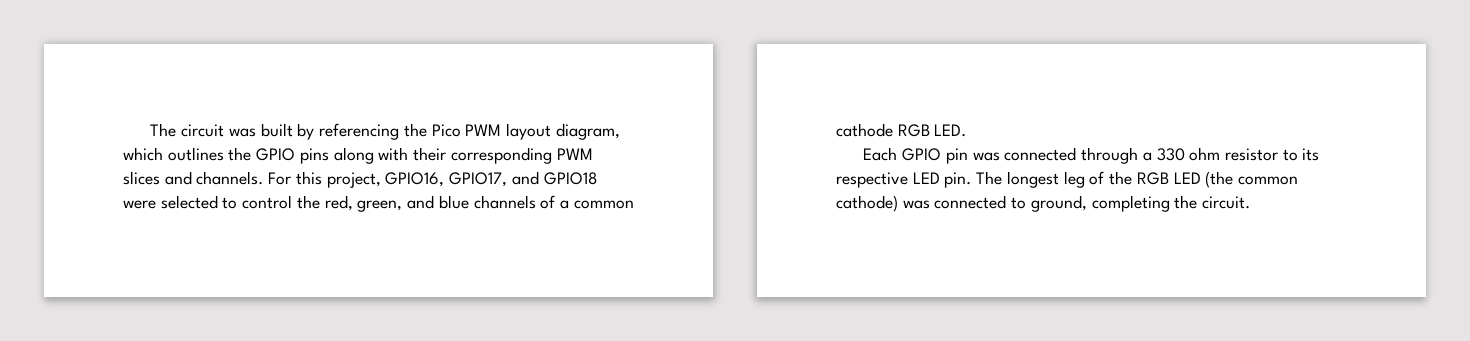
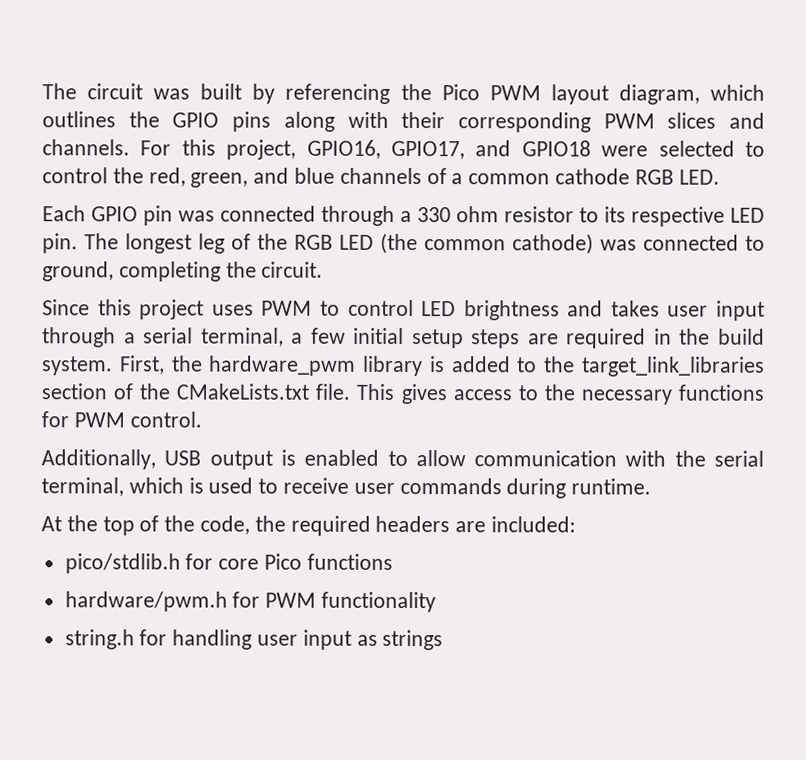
+ Since this project uses PWM to control LED brightness and takes user input through a serial terminal, a few initial setup steps are required in the build system. First, the hardware_pwm library is added to the target_link_libraries section of the CMakeLists.txt file. This gives access to the necessary functions for PWM control.
+ Additionally, USB output is enabled to allow communication with the serial terminal, which is used to receive user commands during runtime.
+ At the top of the code, the required headers are included:
+ pico/stdlib.h for core Pico functions
+ hardware/pwm.h for PWM functionality
+ string.h for handling user input as strings

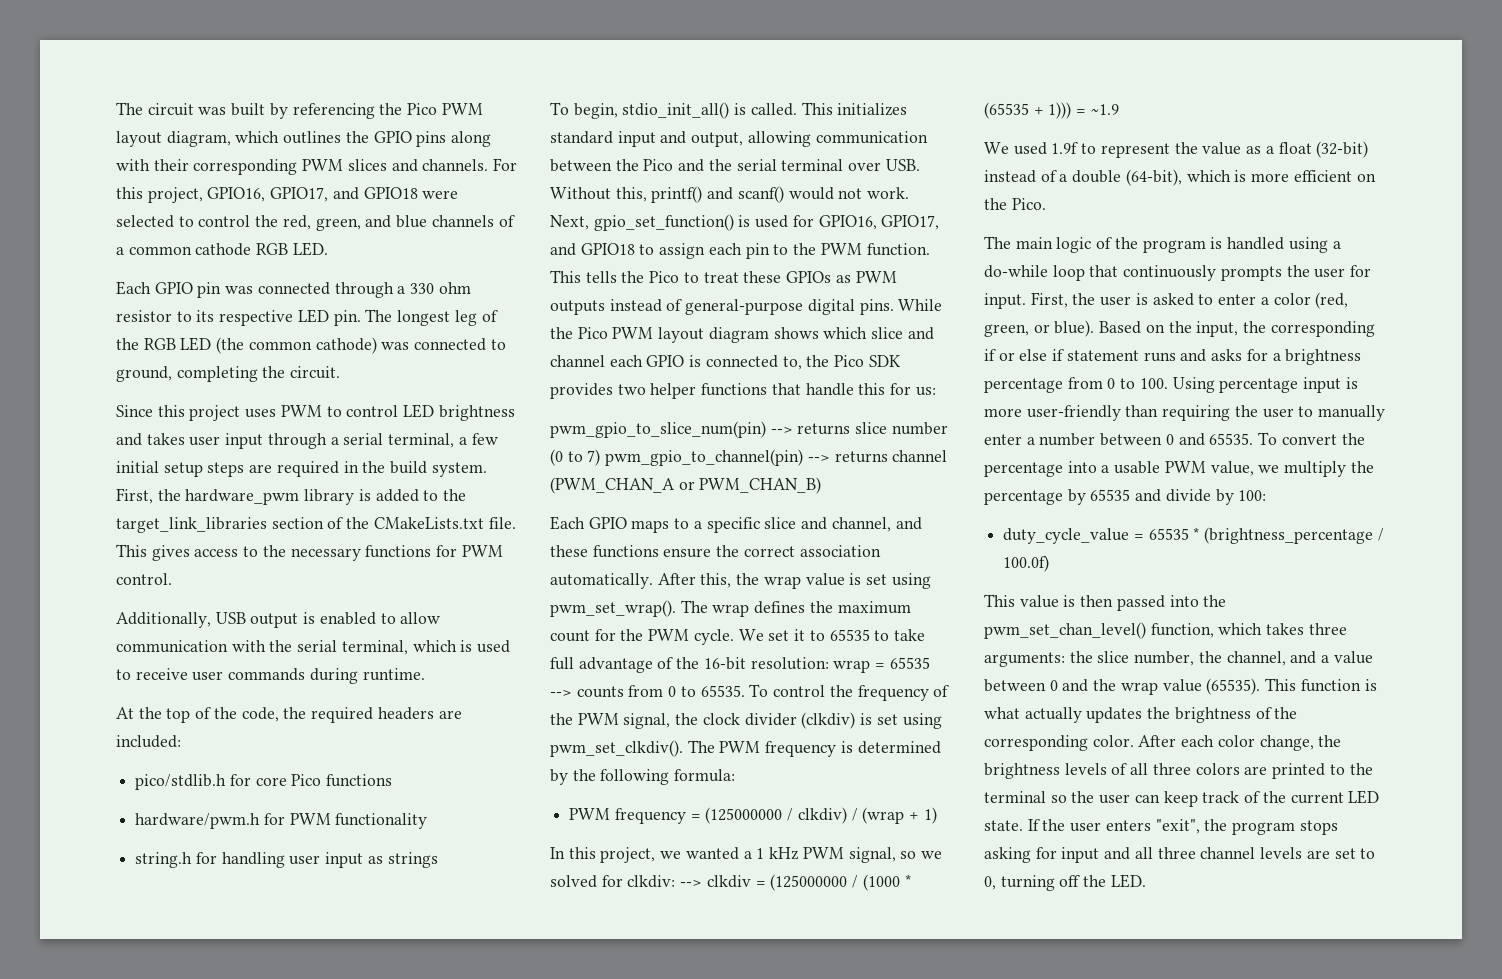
+ To begin, stdio_init_all() is called. This initializes standard input and output, allowing communication between the Pico and the serial terminal over USB. Without this, printf() and scanf() would not work. Next, gpio_set_function() is used for GPIO16, GPIO17, and GPIO18 to assign each pin to the PWM function. This tells the Pico to treat these GPIOs as PWM outputs instead of general-purpose digital pins. While the Pico PWM layout diagram shows which slice and channel each GPIO is connected to, the Pico SDK provides two helper functions that handle this for us:
+ pwm_gpio_to_slice_num(pin) --> returns slice number (0 to 7) pwm_gpio_to_channel(pin) --> returns channel (PWM_CHAN_A or PWM_CHAN_B)
+ Each GPIO maps to a specific slice and channel, and these functions ensure the correct association automatically. After this, the wrap value is set using pwm_set_wrap(). The wrap defines the maximum count for the PWM cycle. We set it to 65535 to take full advantage of the 16-bit resolution: wrap = 65535 --> counts from 0 to 65535. To control the frequency of the PWM signal, the clock divider (clkdiv) is set using pwm_set_clkdiv(). The PWM frequency is determined by the following formula:
+ PWM frequency = (125000000 / clkdiv) / (wrap + 1)
+ In this project, we wanted a 1 kHz PWM signal, so we solved for clkdiv: --> clkdiv = (125000000 / (1000 * (65535 + 1))) = ~1.9
+ We used 1.9f to represent the value as a float (32-bit) instead of a double (64-bit), which is more efficient on the Pico.
+ The main logic of the program is handled using a do-while loop that continuously prompts the user for input. First, the user is asked to enter a color (red, green, or blue). Based on the input, the corresponding if or else if statement runs and asks for a brightness percentage from 0 to 100. Using percentage input is more user-friendly than requiring the user to manually enter a number between 0 and 65535. To convert the percentage into a usable PWM value, we multiply the percentage by 65535 and divide by 100:
+ duty_cycle_value = 65535 * (brightness_percentage / 100.0f)
+ This value is then passed into the pwm_set_chan_level() function, which takes three arguments: the slice number, the channel, and a value between 0 and the wrap value (65535). This function is what actually updates the brightness of the corresponding color. After each color change, the brightness levels of all three colors are printed to the terminal so the user can keep track of the current LED state. If the user enters "exit", the program stops asking for input and all three channel levels are set to 0, turning off the LED.

